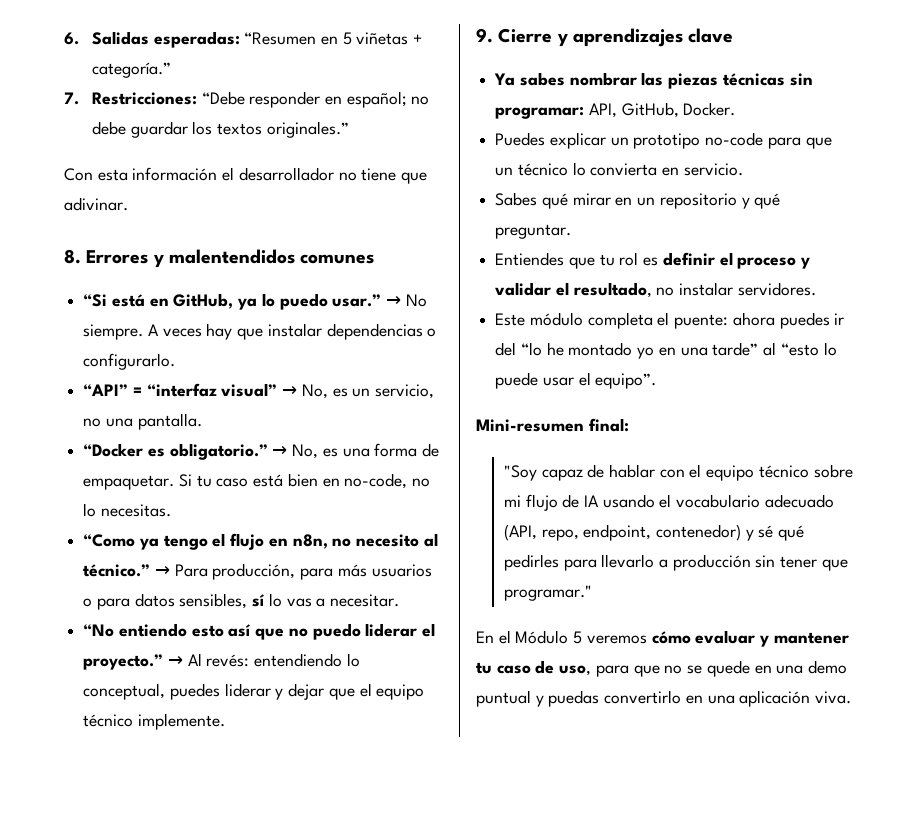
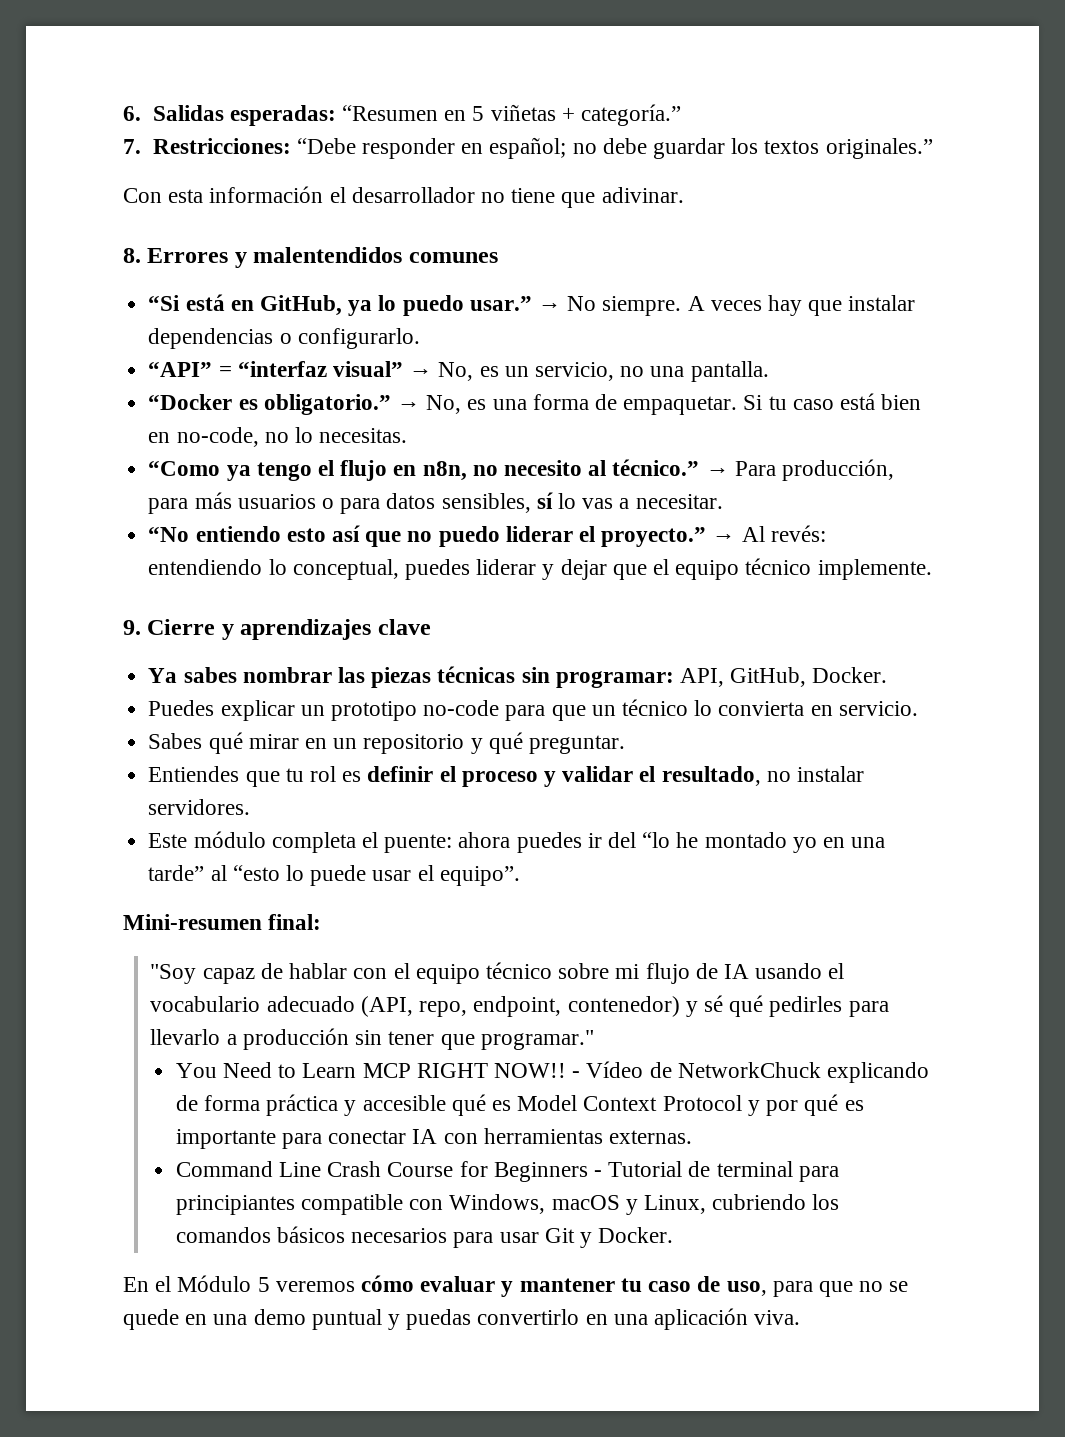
+ You Need to Learn MCP RIGHT NOW!! - Vídeo de NetworkChuck explicando de forma práctica y accesible qué es Model Context Protocol y por qué es importante para conectar IA con herramientas externas.
+ Command Line Crash Course for Beginners - Tutorial de terminal para principiantes compatible con Windows, macOS y Linux, cubriendo los comandos básicos necesarios para usar Git y Docker.

